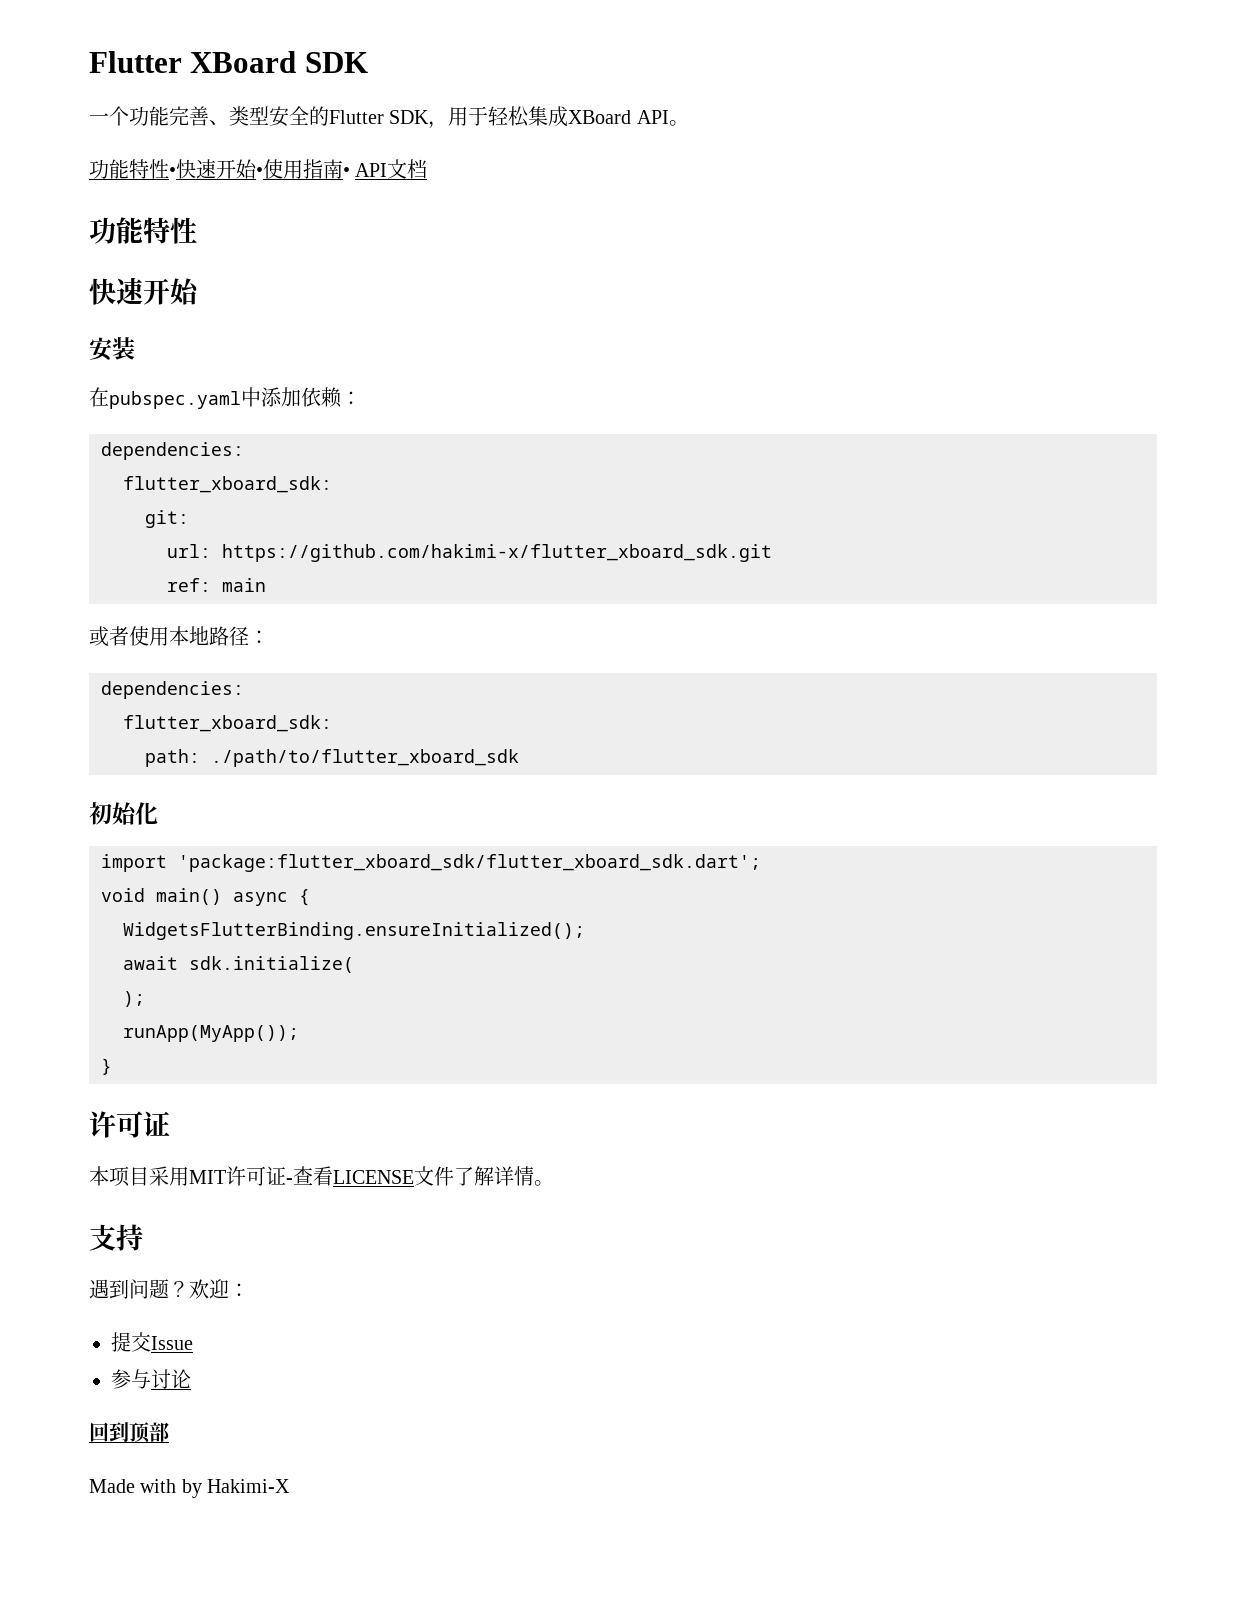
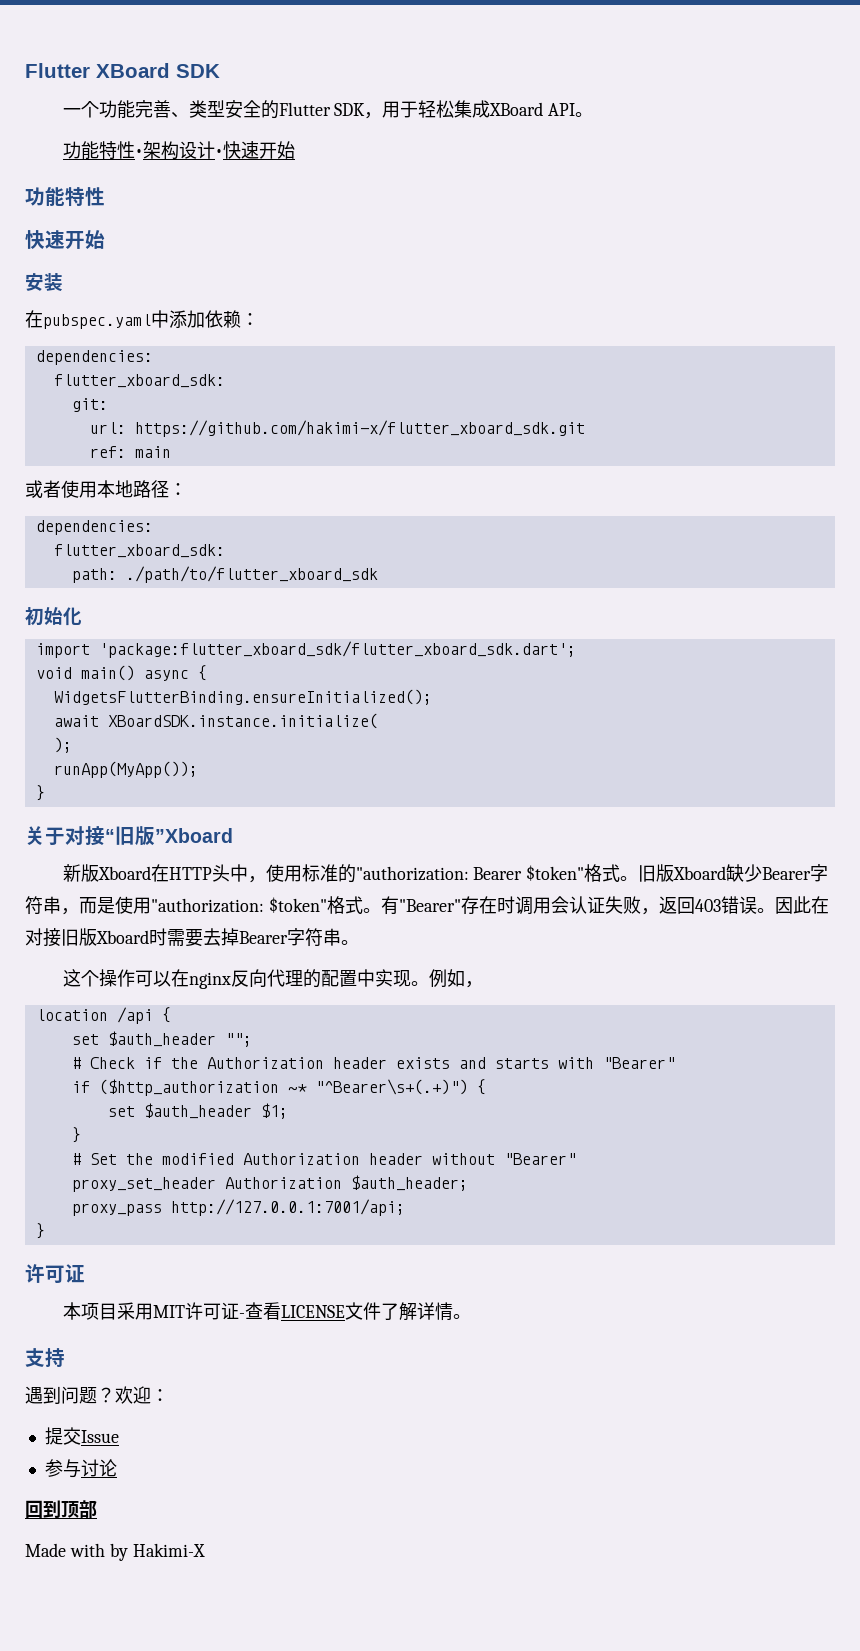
- 功能特性•快速开始•使用指南• API文档
+ 功能特性•架构设计•快速开始
- await sdk.initialize(
+ await XBoardSDK.instance.initialize(
+ 关于对接“旧版”Xboard
+ 新版Xboard在HTTP头中，使用标准的"authorization: Bearer $token"格式。旧版Xboard缺少Bearer字符串，而是使用"authorization: $token"格式。有"Bearer"存在时调用会认证失败，返回403错误。因此在对接旧版Xboard时需要去掉Bearer字符串。
+ 这个操作可以在nginx反向代理的配置中实现。例如，
+ location /api {
+ set $auth_header "";
+ # Check if the Authorization header exists and starts with "Bearer"
+ if ($http_authorization ~* "^Bearer\s+(.+)") {
+ set $auth_header $1;
+ }
+ # Set the modified Authorization header without "Bearer"
+ proxy_set_header Authorization $auth_header;
+ proxy_pass http://127.0.0.1:7001/api;
+ }

